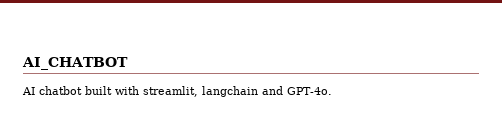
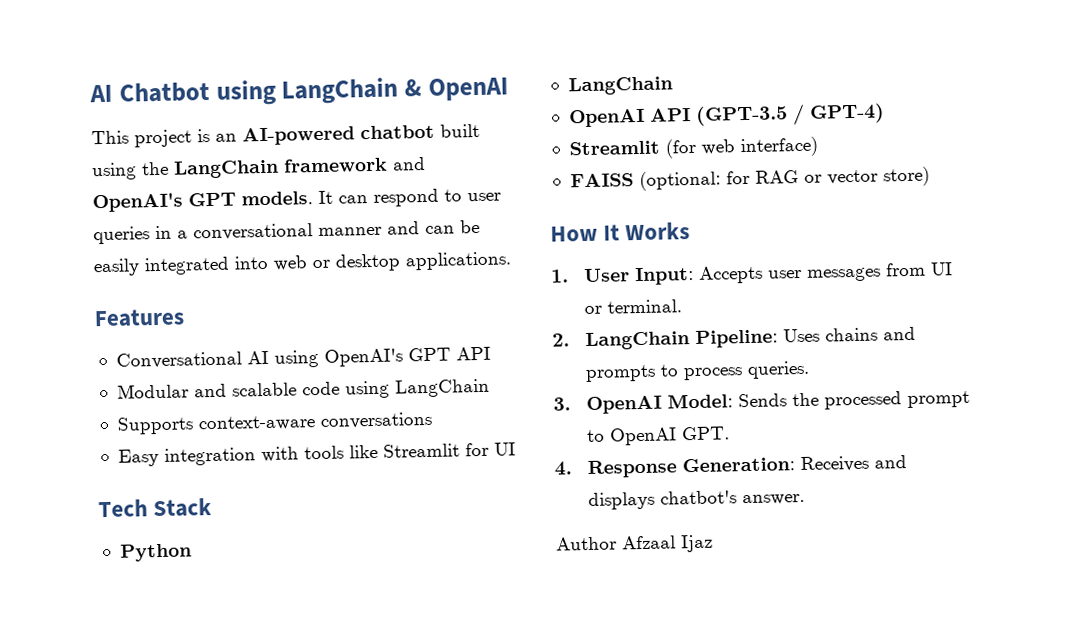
- AI_CHATBOT
- AI chatbot built with streamlit, langchain and GPT-4o.
+ AI Chatbot using LangChain & OpenAI
+ This project is an AI-powered chatbot built using the LangChain framework and OpenAI's GPT models. It can respond to user queries in a conversational manner and can be easily integrated into web or desktop applications.
+ Features
+ Conversational AI using OpenAI's GPT API
+ Modular and scalable code using LangChain
+ Supports context-aware conversations
+ Easy integration with tools like Streamlit for UI
+ Tech Stack
+ Python
+ LangChain
+ OpenAI API (GPT-3.5 / GPT-4)
+ Streamlit (for web interface)
+ FAISS (optional: for RAG or vector store)
+ How It Works
+ 1. User Input: Accepts user messages from UI or terminal.
+ 2. LangChain Pipeline: Uses chains and prompts to process queries.
+ 3. OpenAI Model: Sends the processed prompt to OpenAI GPT.
+ 4. Response Generation: Receives and displays chatbot's answer.
+ Author Afzaal Ijaz

